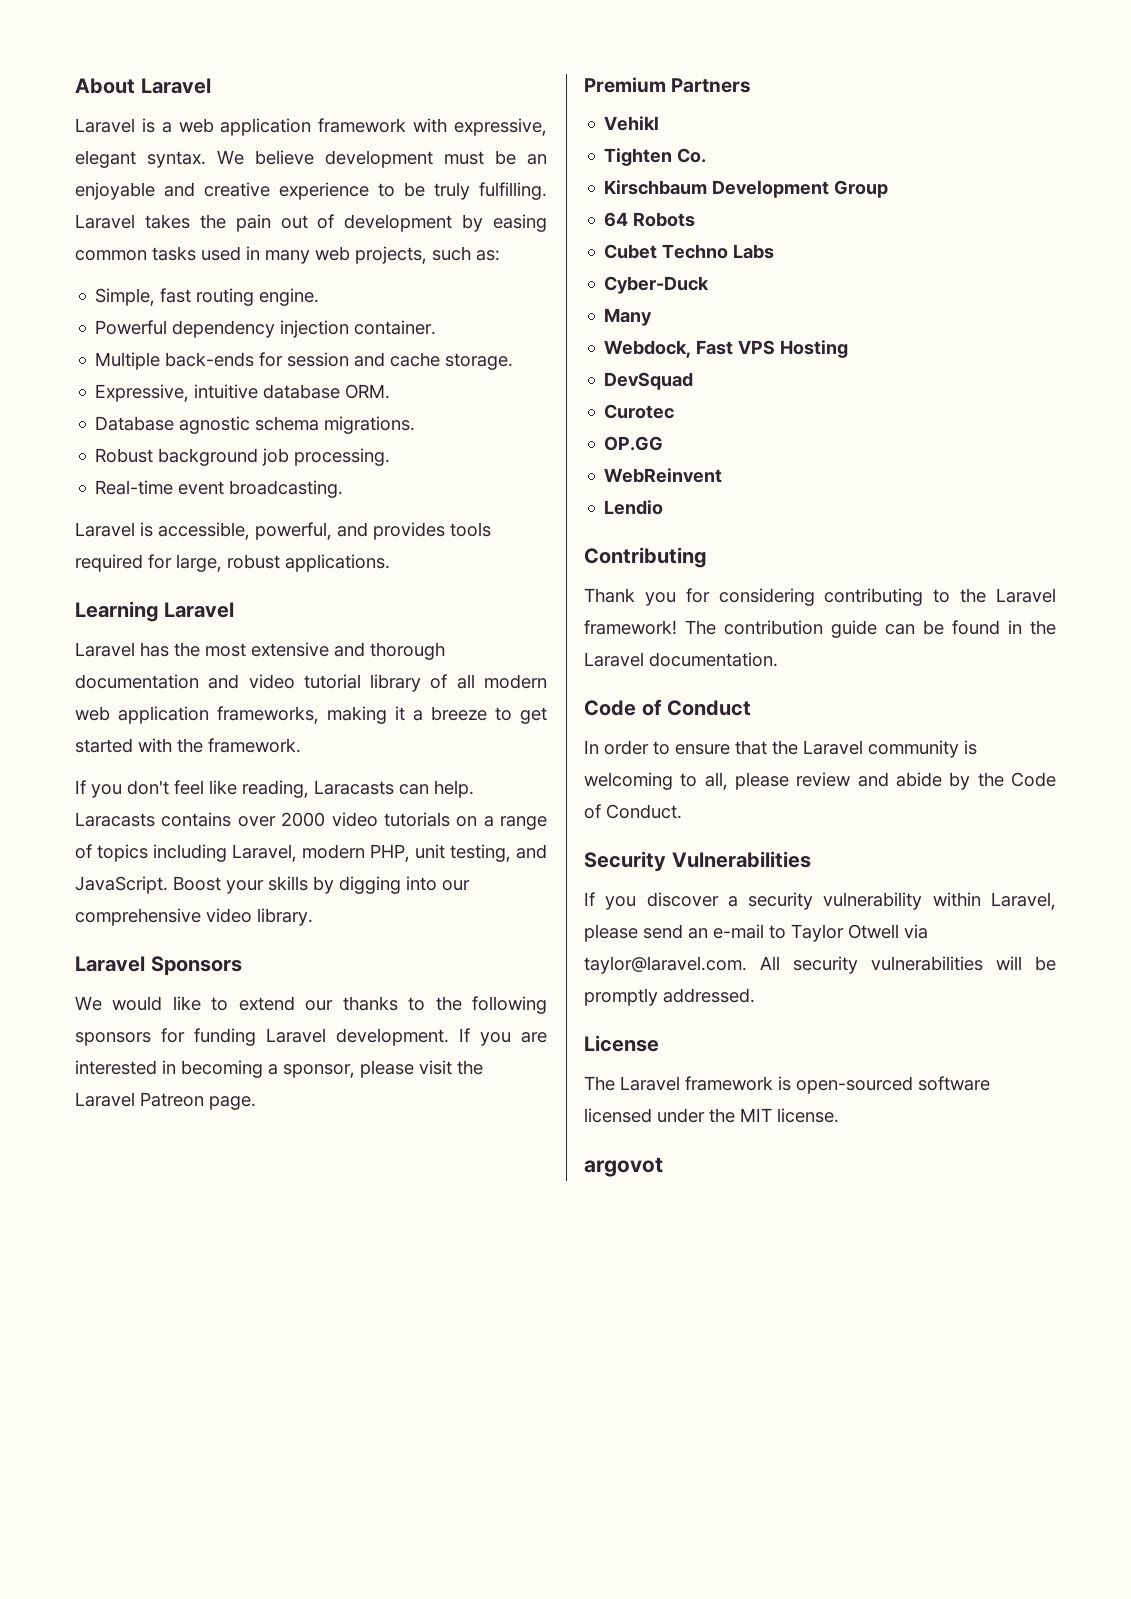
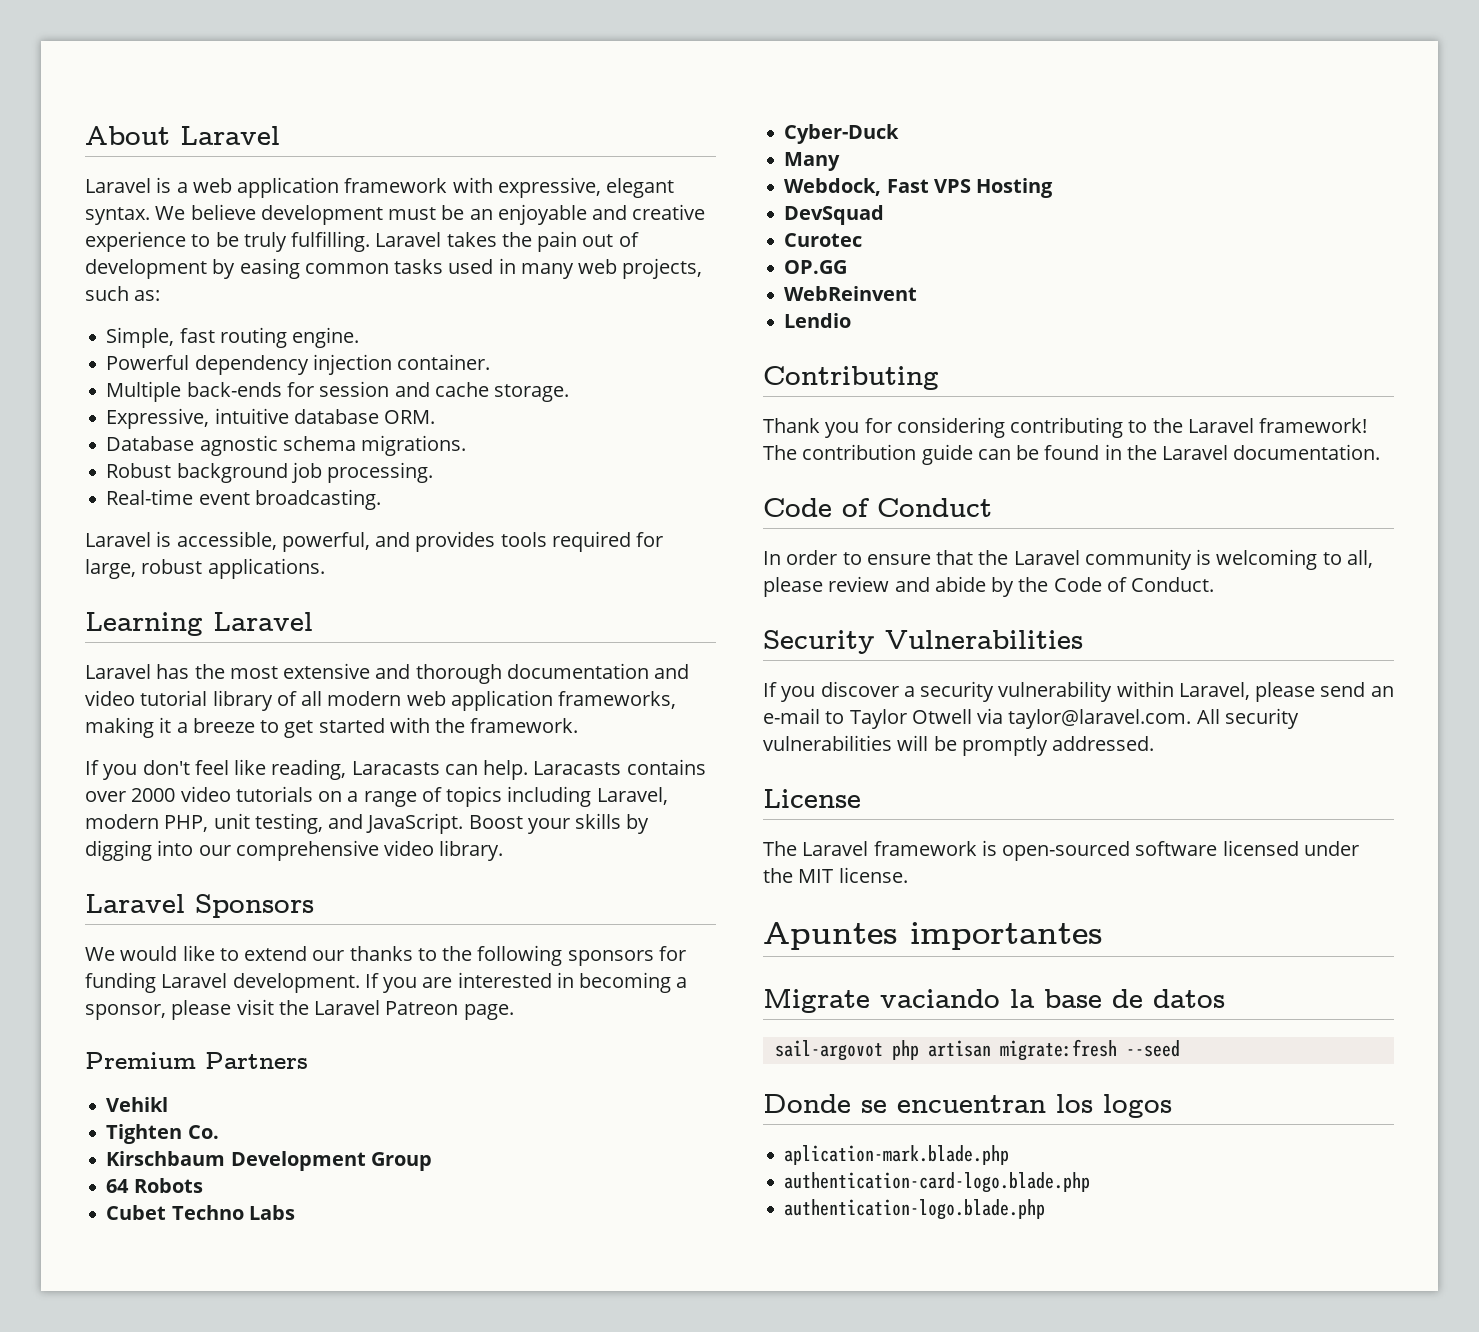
- argovot
+ Apuntes importantes
+ Migrate vaciando la base de datos
+ sail-argovot php artisan migrate:fresh --seed
+ Donde se encuentran los logos
+ aplication-mark.blade.php
+ authentication-card-logo.blade.php
+ authentication-logo.blade.php

